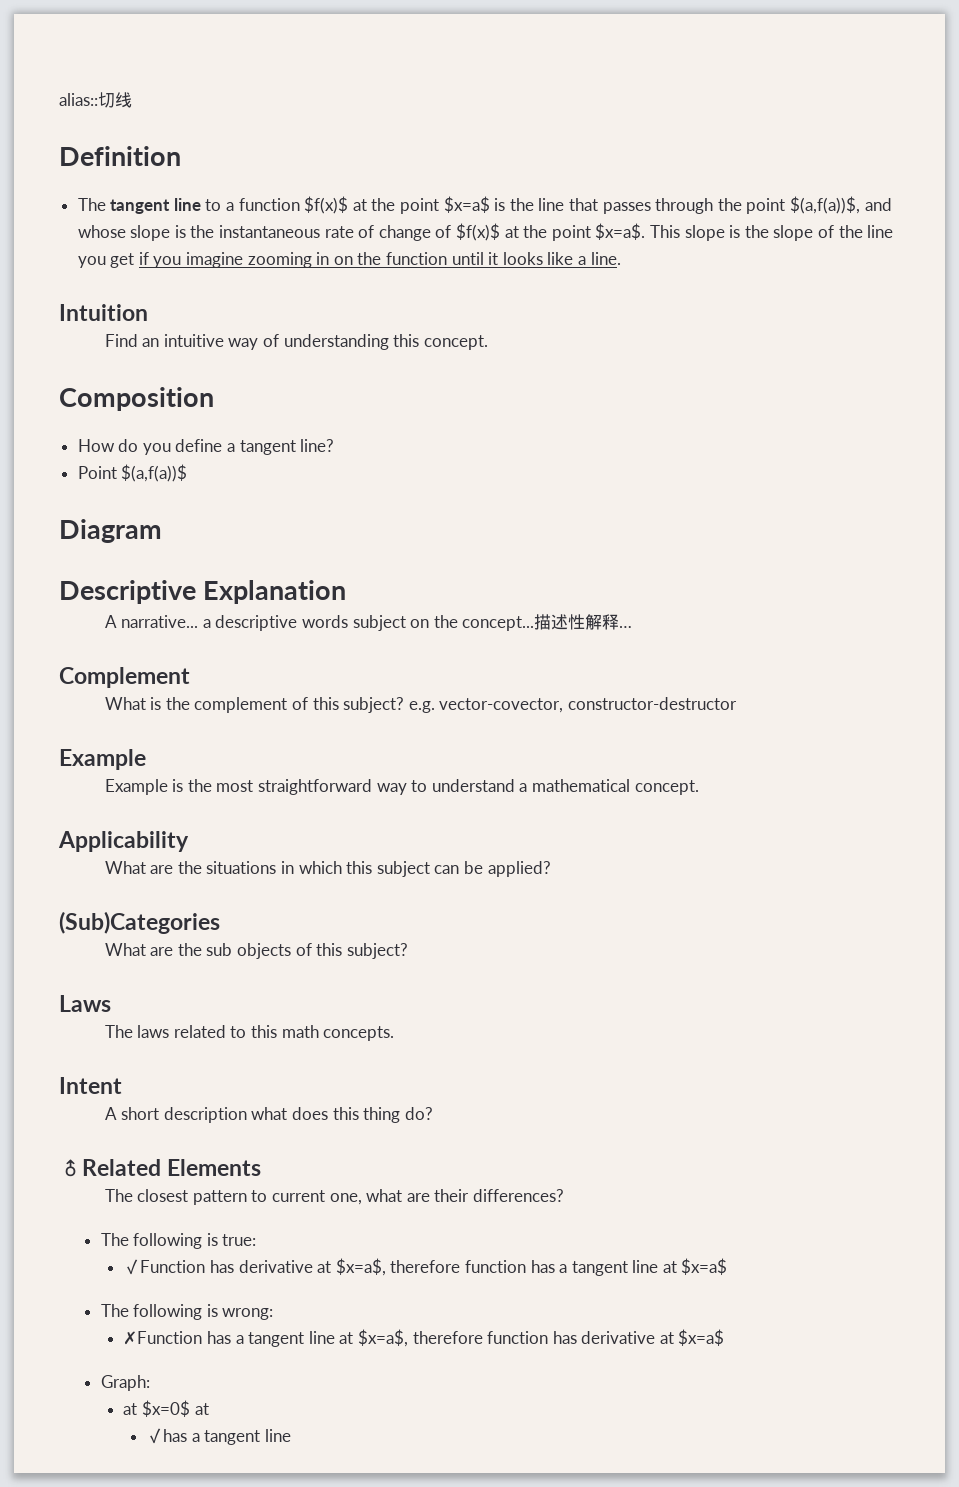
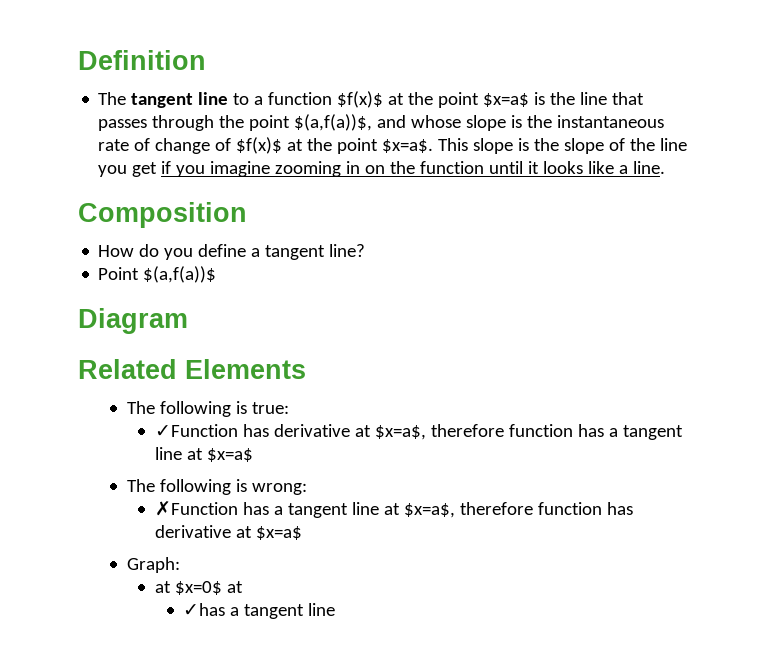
- alias::切线
- Intuition
- Find an intuitive way of understanding this concept.
- Descriptive Explanation
- A narrative... a descriptive words subject on the concept...描述性解释…
- Complement
- What is the complement of this subject? e.g. vector-covector, constructor-destructor
- Example
- Example is the most straightforward way to understand a mathematical concept.
- Applicability
- What are the situations in which this subject can be applied?
- (Sub)Categories
- What are the sub objects of this subject?
- Laws
- The laws related to this math concepts.
- Intent
- A short description what does this thing do?
- ♂Related Elements
- The closest pattern to current one, what are their differences?
+ Related Elements

